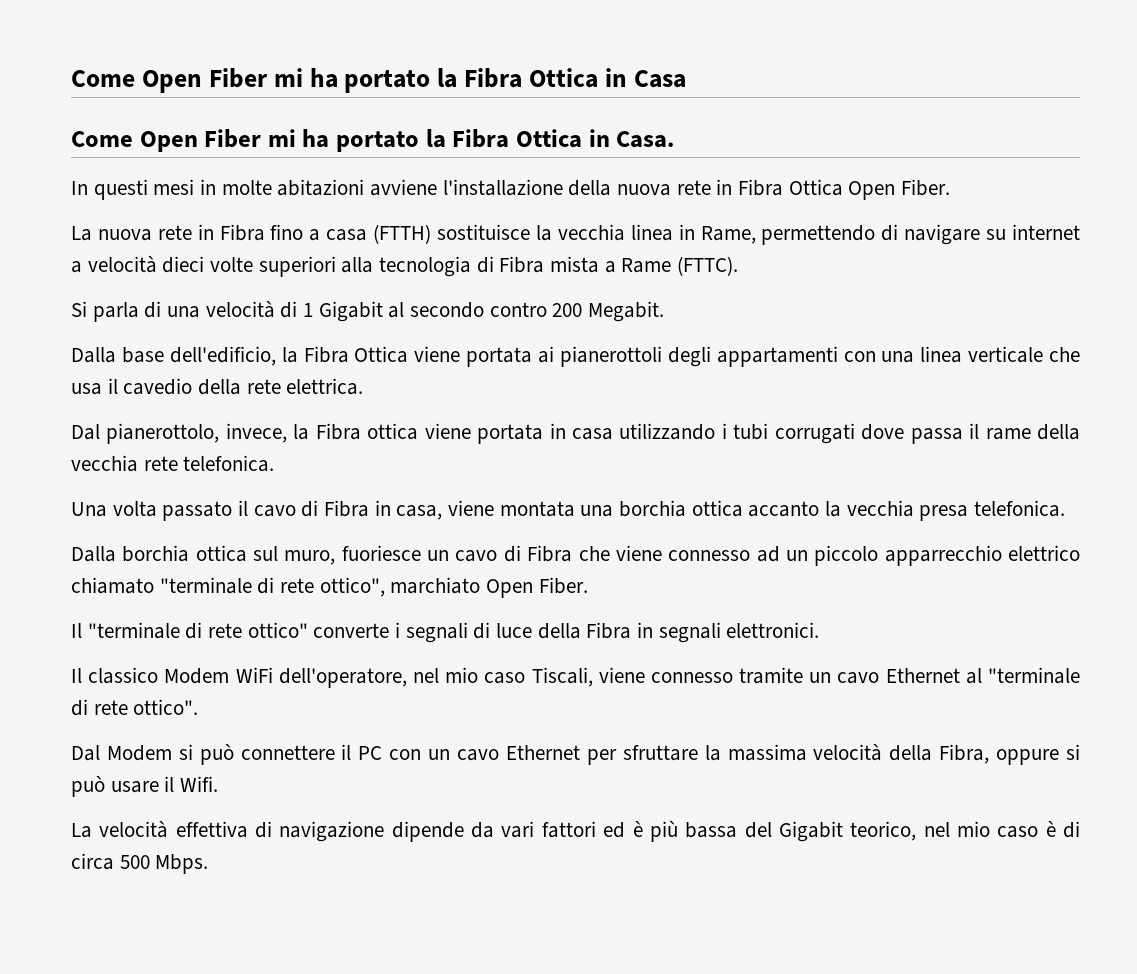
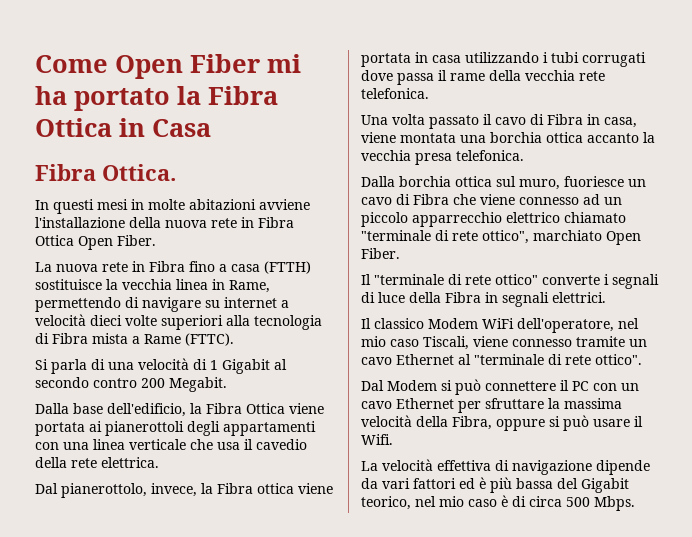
- Come Open Fiber mi ha portato la Fibra Ottica in Casa.
+ Fibra Ottica.
- Il "terminale di rete ottico" converte i segnali di luce della Fibra in segnali elettronici.
+ Il "terminale di rete ottico" converte i segnali di luce della Fibra in segnali elettrici.

